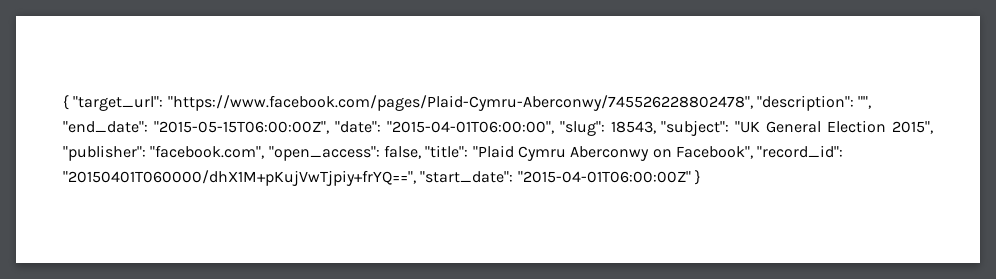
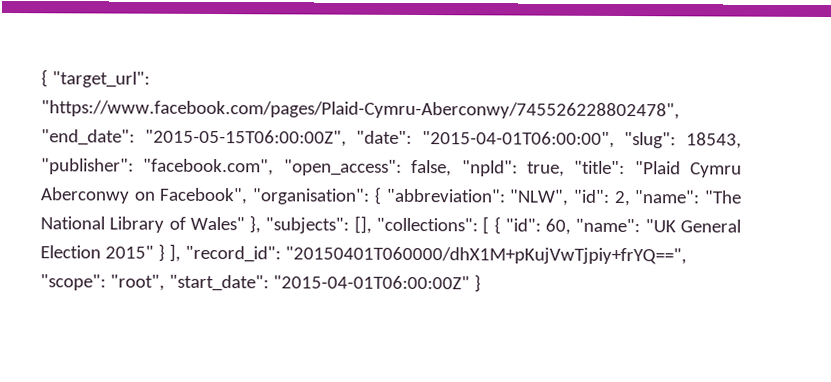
- { "target_url": "https://www.facebook.com/pages/Plaid-Cymru-Aberconwy/745526228802478", "description": "", "end_date": "2015-05-15T06:00:00Z", "date": "2015-04-01T06:00:00", "slug": 18543, "subject": "UK General Election 2015", "publisher": "facebook.com", "open_access": false, "title": "Plaid Cymru Aberconwy on Facebook", "record_id": "20150401T060000/dhX1M+pKujVwTjpiy+frYQ==", "start_date": "2015-04-01T06:00:00Z" }
+ { "target_url": "https://www.facebook.com/pages/Plaid-Cymru-Aberconwy/745526228802478", "end_date": "2015-05-15T06:00:00Z", "date": "2015-04-01T06:00:00", "slug": 18543, "publisher": "facebook.com", "open_access": false, "npld": true, "title": "Plaid Cymru Aberconwy on Facebook", "organisation": { "abbreviation": "NLW", "id": 2, "name": "The National Library of Wales" }, "subjects": [], "collections": [ { "id": 60, "name": "UK General Election 2015" } ], "record_id": "20150401T060000/dhX1M+pKujVwTjpiy+frYQ==", "scope": "root", "start_date": "2015-04-01T06:00:00Z" }

